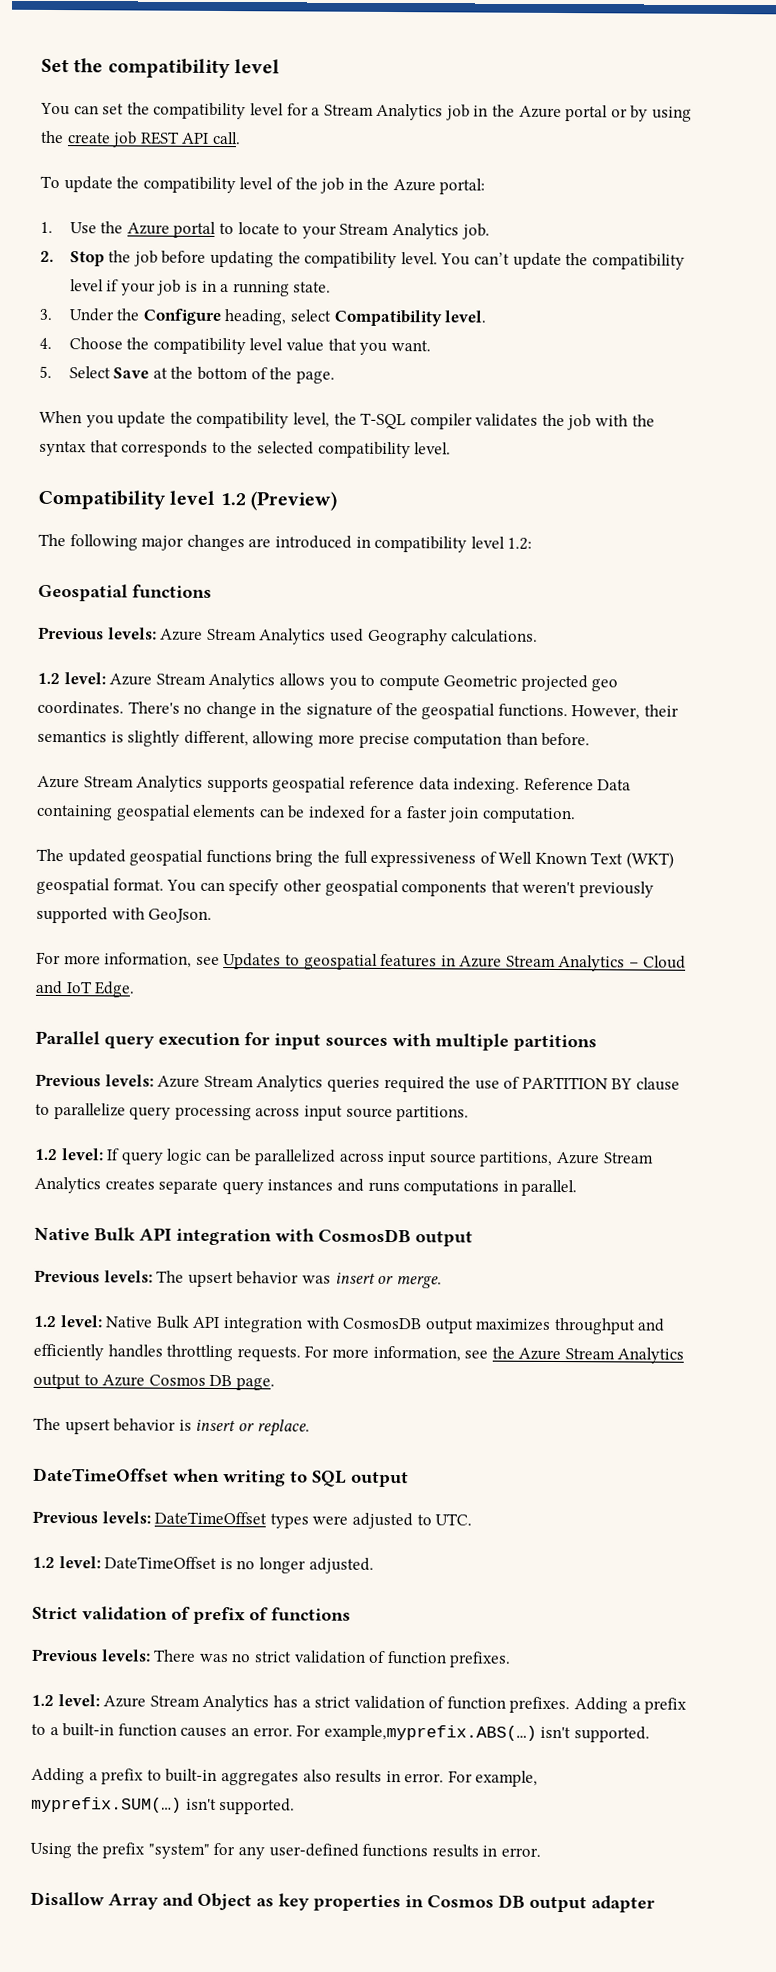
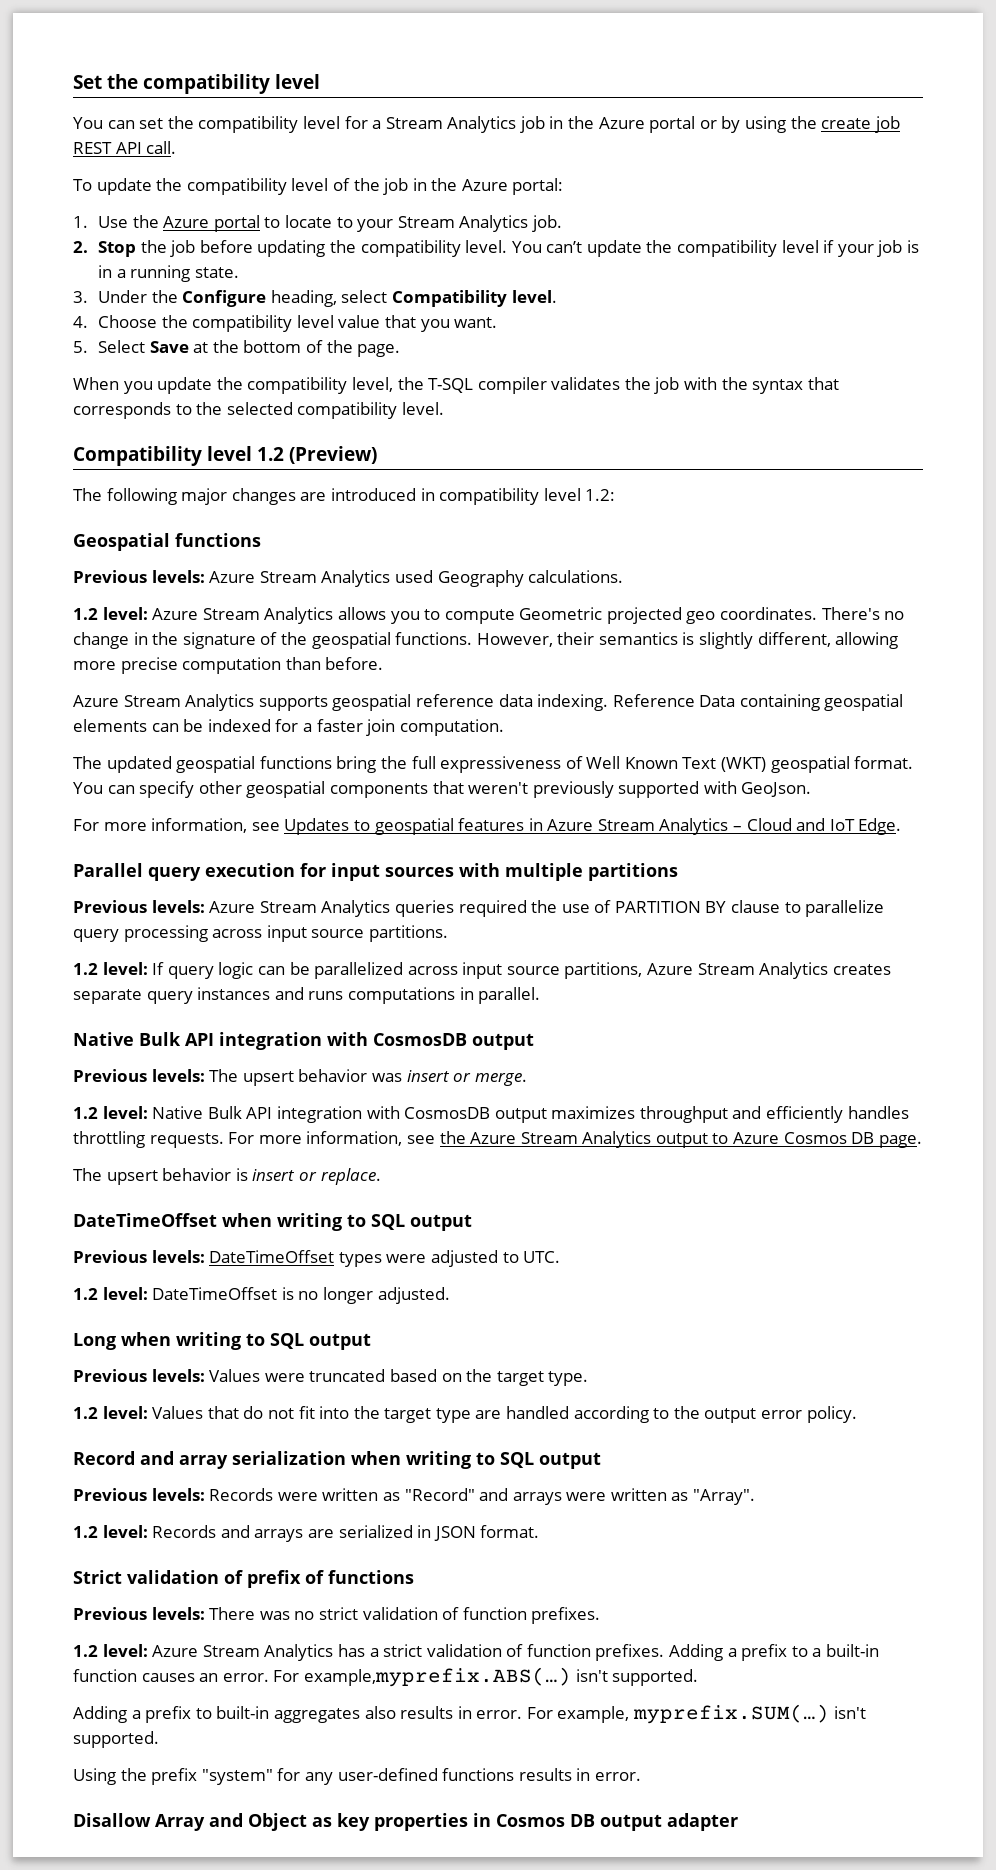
+ Long when writing to SQL output
+ Previous levels: Values were truncated based on the target type.
+ 1.2 level: Values that do not fit into the target type are handled according to the output error policy.
+ Record and array serialization when writing to SQL output
+ Previous levels: Records were written as "Record" and arrays were written as "Array".
+ 1.2 level: Records and arrays are serialized in JSON format.

